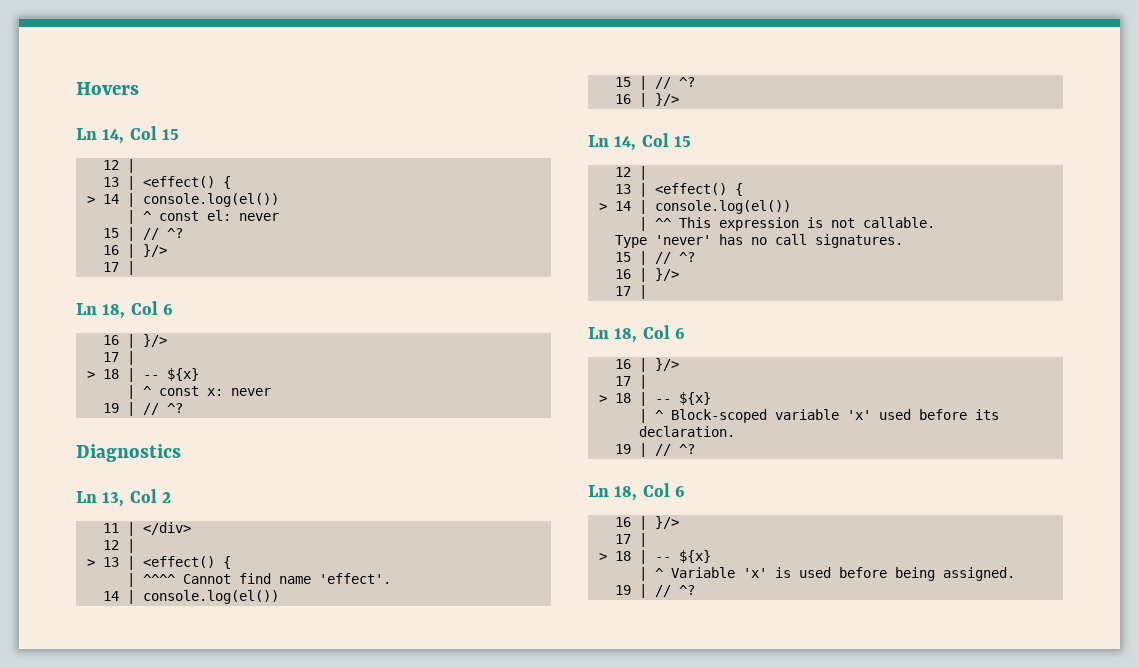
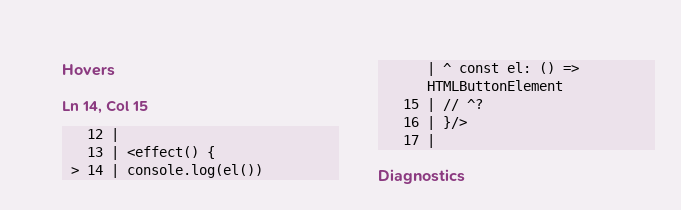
- | ^ const el: never
+ | ^ const el: () => HTMLButtonElement
  15 | // ^?
  16 | }/>
  17 |
- Ln 18, Col 6
- 16 | }/>
- 17 |
- > 18 | -- ${x}
- | ^ const x: never
- 19 | // ^?
  Diagnostics
- Ln 13, Col 2
- 11 | </div>
- 12 |
- > 13 | <effect() {
- | ^^^^ Cannot find name 'effect'.
- 14 | console.log(el())
- 15 | // ^?
- 16 | }/>
- Ln 14, Col 15
- 12 |
- 13 | <effect() {
- > 14 | console.log(el())
- | ^^ This expression is not callable.
- Type 'never' has no call signatures.
- 15 | // ^?
- 16 | }/>
- 17 |
- Ln 18, Col 6
- 16 | }/>
- 17 |
- > 18 | -- ${x}
- | ^ Block-scoped variable 'x' used before its declaration.
- 19 | // ^?
- Ln 18, Col 6
- 16 | }/>
- 17 |
- > 18 | -- ${x}
- | ^ Variable 'x' is used before being assigned.
- 19 | // ^?

